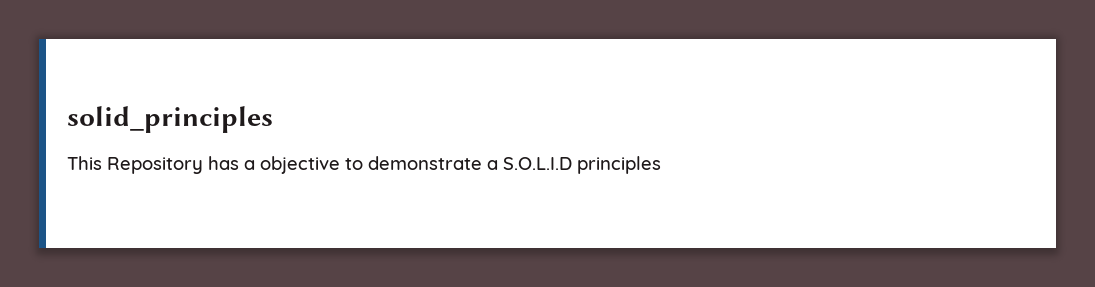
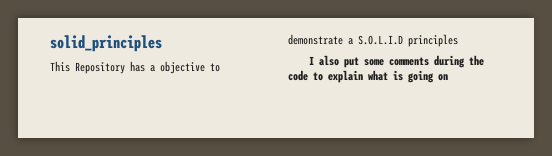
+ I also put some comments during the code to explain what is going on

